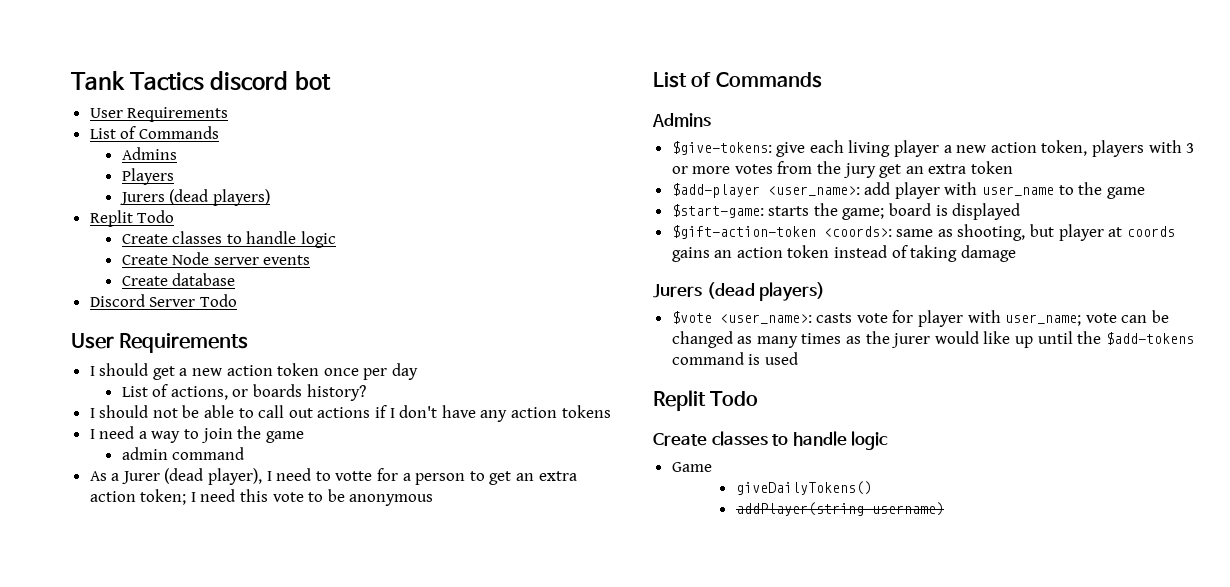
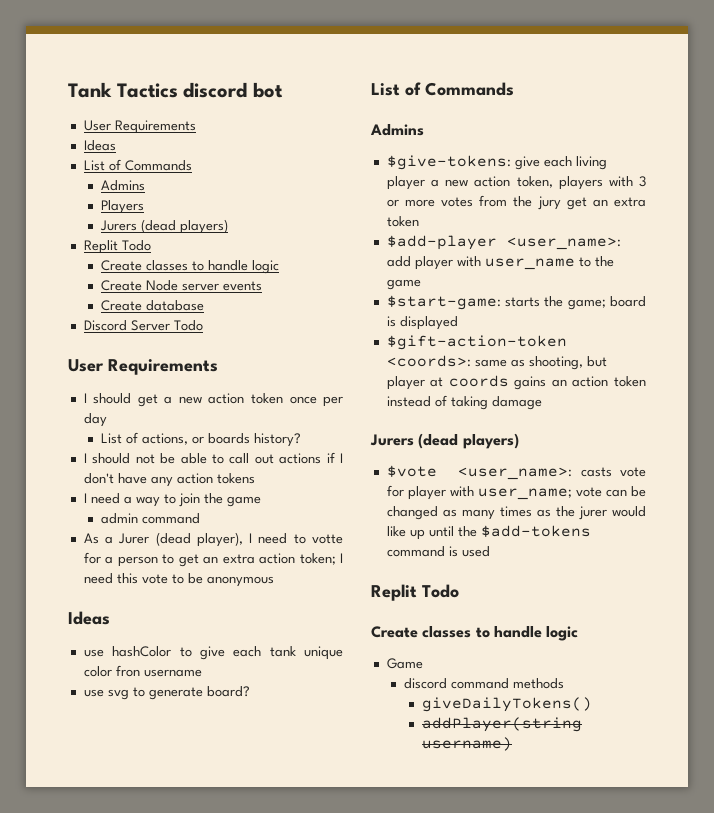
  Tank Tactics discord bot
  User Requirements
+ Ideas
  As a Jurer (dead player), I need to votte for a person to get an extra action token; I need this vote to be anonymous
+ Ideas
+ use hashColor to give each tank unique color fron username
+ use svg to generate board?
+ discord command methods

